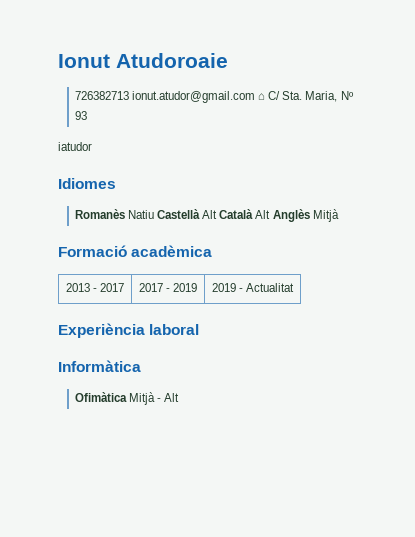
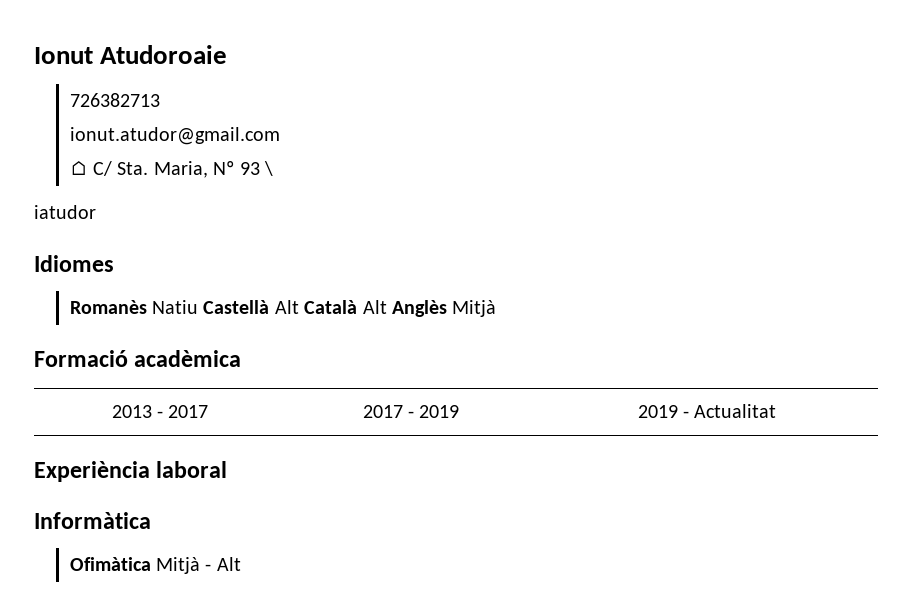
- 726382713 ionut.atudor@gmail.com ⌂ C/ Sta. Maria, Nº 93
+ 726382713
+ ionut.atudor@gmail.com
+ ⌂ C/ Sta. Maria, Nº 93 \

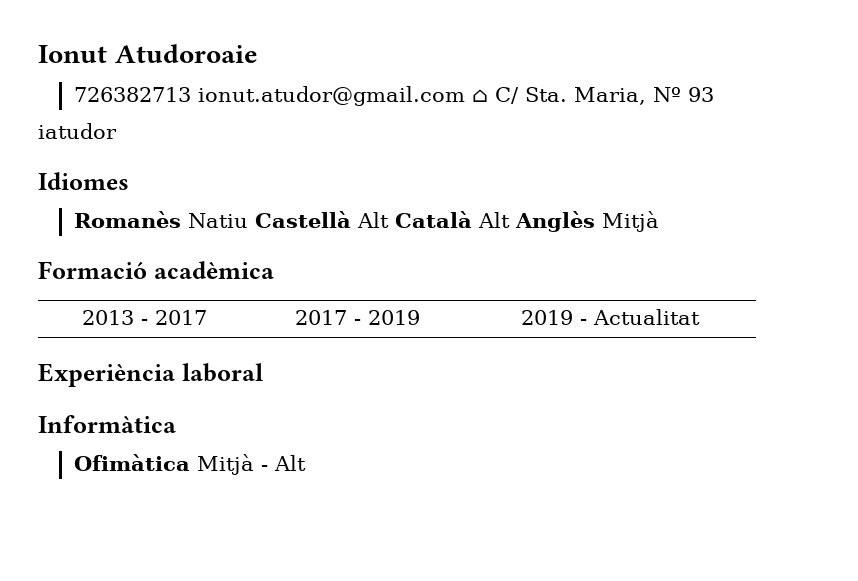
- 726382713
- ionut.atudor@gmail.com
- ⌂ C/ Sta. Maria, Nº 93 \
+ 726382713 ionut.atudor@gmail.com ⌂ C/ Sta. Maria, Nº 93

